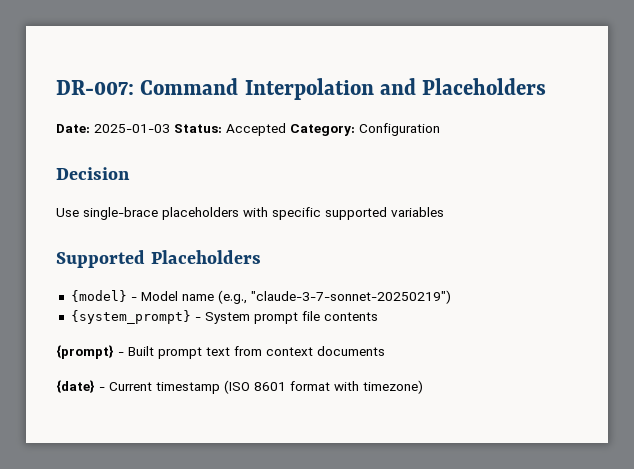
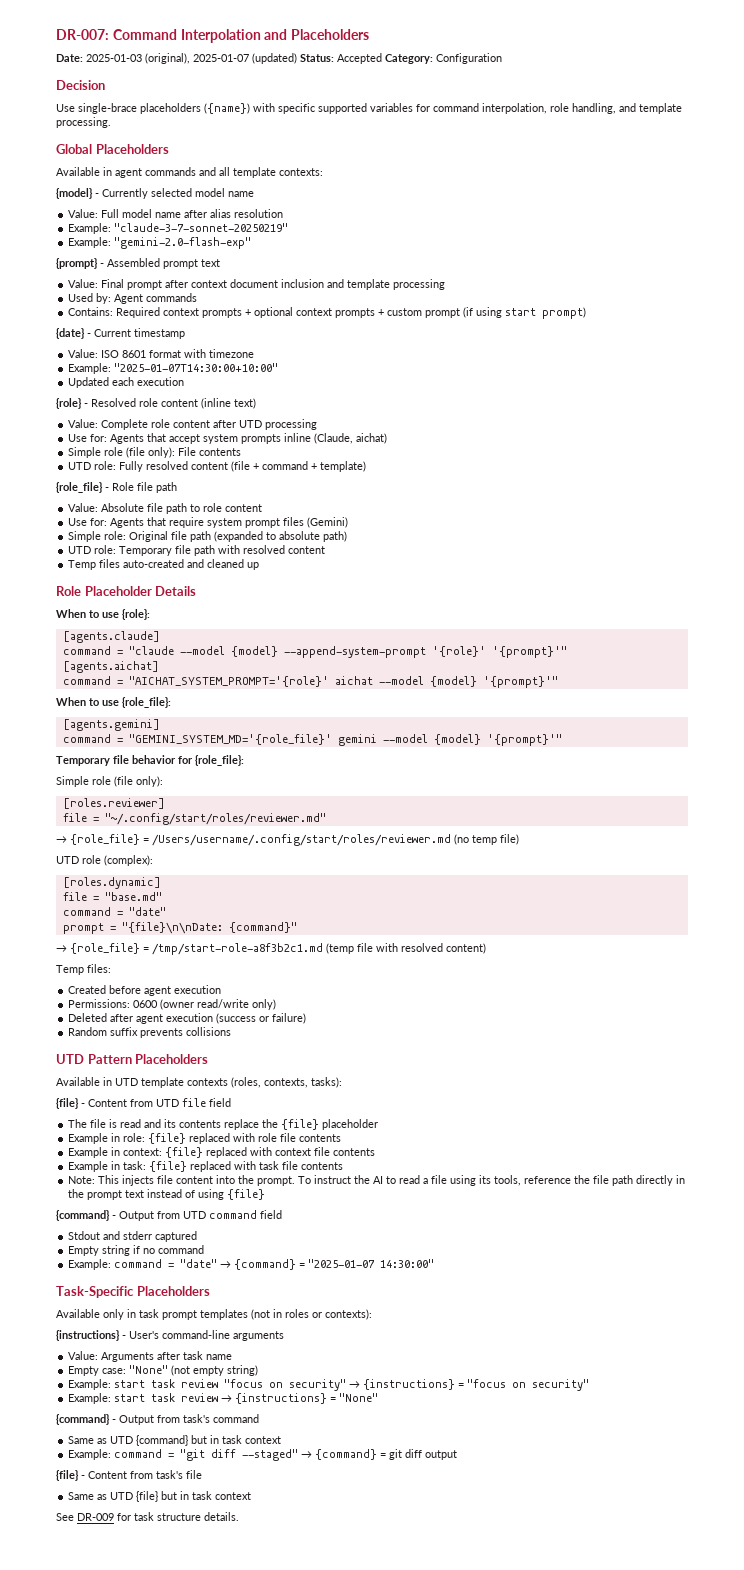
- Date: 2025-01-03 Status: Accepted Category: Configuration
+ Date: 2025-01-03 (original), 2025-01-07 (updated) Status: Accepted Category: Configuration
- Use single-brace placeholders with specific supported variables
- Supported Placeholders
- {model} - Model name (e.g., "claude-3-7-sonnet-20250219")
- {system_prompt} - System prompt file contents
+ Use single-brace placeholders ({name}) with specific supported variables for command interpolation, role handling, and template processing.
+ Global Placeholders
+ Available in agent commands and all template contexts:
+ {model} - Currently selected model name
+ Value: Full model name after alias resolution
+ Example: "claude-3-7-sonnet-20250219"
+ Example: "gemini-2.0-flash-exp"
- {prompt} - Built prompt text from context documents
+ {prompt} - Assembled prompt text
+ Value: Final prompt after context document inclusion and template processing
+ Used by: Agent commands
+ Contains: Required context prompts + optional context prompts + custom prompt (if using start prompt)
- {date} - Current timestamp (ISO 8601 format with timezone)
+ {date} - Current timestamp
+ Value: ISO 8601 format with timezone
+ Example: "2025-01-07T14:30:00+10:00"
+ Updated each execution
+ {role} - Resolved role content (inline text)
+ Value: Complete role content after UTD processing
+ Use for: Agents that accept system prompts inline (Claude, aichat)
+ Simple role (file only): File contents
+ UTD role: Fully resolved content (file + command + template)
+ {role_file} - Role file path
+ Value: Absolute file path to role content
+ Use for: Agents that require system prompt files (Gemini)
+ Simple role: Original file path (expanded to absolute path)
+ UTD role: Temporary file path with resolved content
+ Temp files auto-created and cleaned up
+ Role Placeholder Details
+ When to use {role}:
+ [agents.claude]
+ command = "claude --model {model} --append-system-prompt '{role}' '{prompt}'"
+ [agents.aichat]
+ command = "AICHAT_SYSTEM_PROMPT='{role}' aichat --model {model} '{prompt}'"
+ When to use {role_file}:
+ [agents.gemini]
+ command = "GEMINI_SYSTEM_MD='{role_file}' gemini --model {model} '{prompt}'"
+ Temporary file behavior for {role_file}:
+ Simple role (file only):
+ [roles.reviewer]
+ file = "~/.config/start/roles/reviewer.md"
+ → {role_file} = /Users/username/.config/start/roles/reviewer.md (no temp file)
+ UTD role (complex):
+ [roles.dynamic]
+ file = "base.md"
+ command = "date"
+ prompt = "{file}\n\nDate: {command}"
+ → {role_file} = /tmp/start-role-a8f3b2c1.md (temp file with resolved content)
+ Temp files:
+ Created before agent execution
+ Permissions: 0600 (owner read/write only)
+ Deleted after agent execution (success or failure)
+ Random suffix prevents collisions
+ UTD Pattern Placeholders
+ Available in UTD template contexts (roles, contexts, tasks):
+ {file} - Content from UTD file field
+ The file is read and its contents replace the {file} placeholder
+ Example in role: {file} replaced with role file contents
+ Example in context: {file} replaced with context file contents
+ Example in task: {file} replaced with task file contents
+ Note: This injects file content into the prompt. To instruct the AI to read a file using its tools, reference the file path directly in the prompt text instead of using {file}
+ {command} - Output from UTD command field
+ Stdout and stderr captured
+ Empty string if no command
+ Example: command = "date" → {command} = "2025-01-07 14:30:00"
+ Task-Specific Placeholders
+ Available only in task prompt templates (not in roles or contexts):
+ {instructions} - User's command-line arguments
+ Value: Arguments after task name
+ Empty case: "None" (not empty string)
+ Example: start task review "focus on security" → {instructions} = "focus on security"
+ Example: start task review → {instructions} = "None"
+ {command} - Output from task's command
+ Same as UTD {command} but in task context
+ Example: command = "git diff --staged" → {command} = git diff output
+ {file} - Content from task's file
+ Same as UTD {file} but in task context
+ See DR-009 for task structure details.

